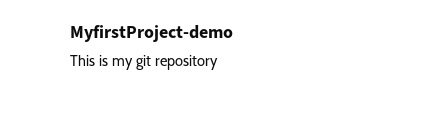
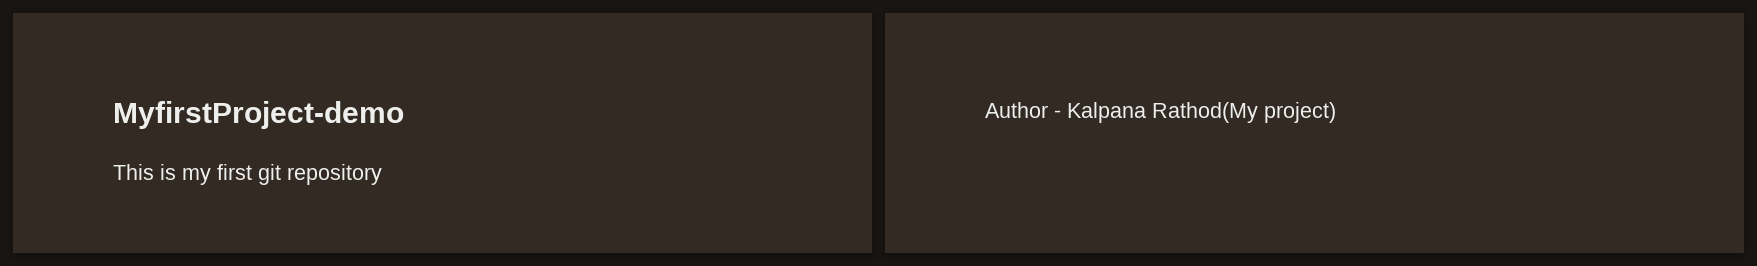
- This is my git repository
+ This is my first git repository
+ Author - Kalpana Rathod(My project)

